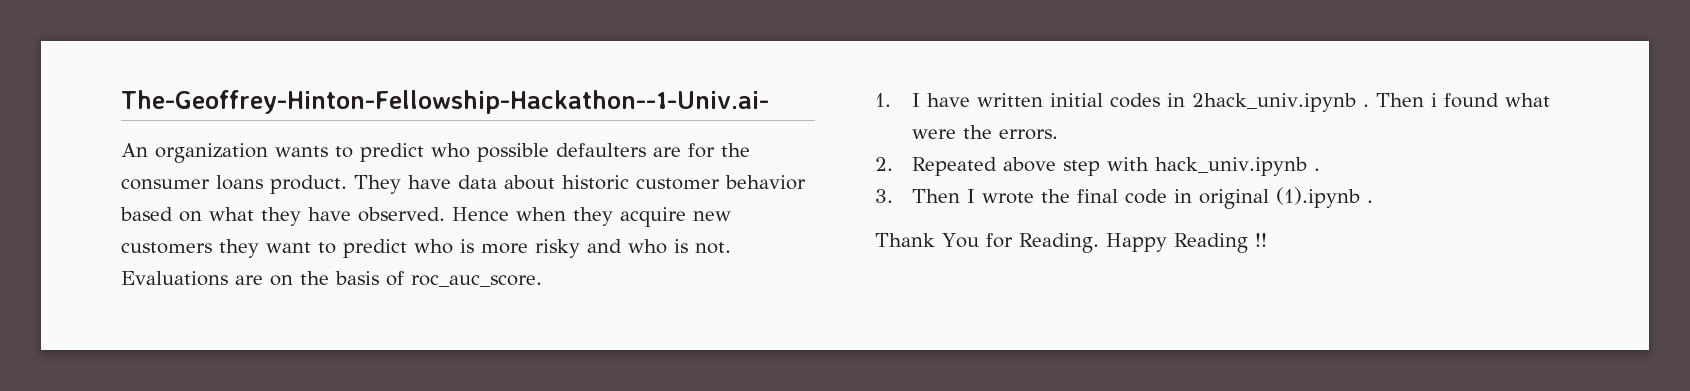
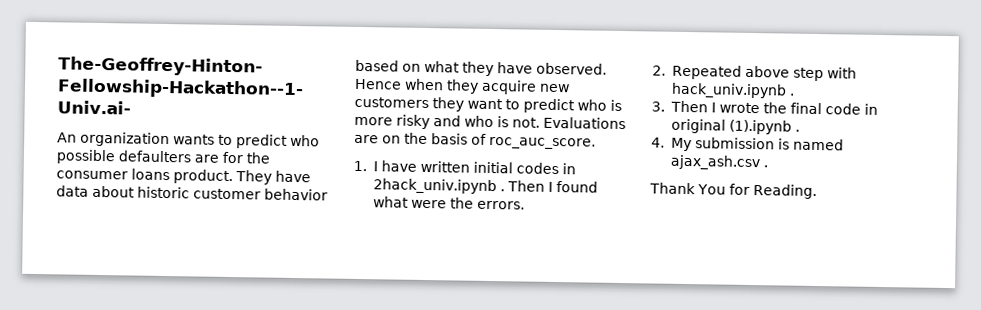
- Then i found what were the errors.
+ Then I found what were the errors.
+ 4. My submission is named ajax_ash.csv .
- Happy Reading !!

